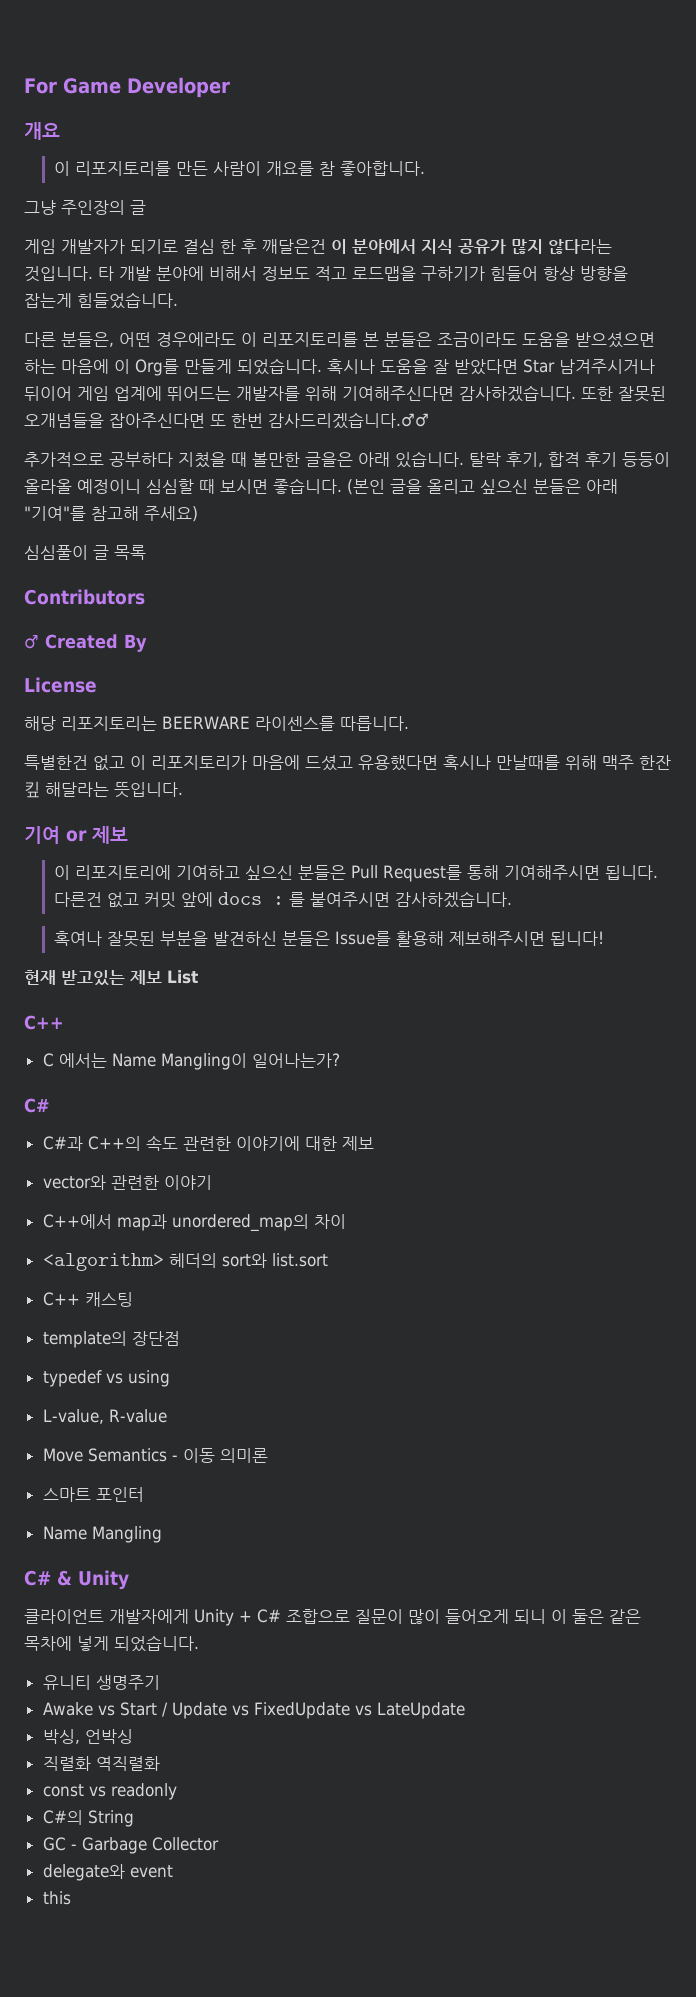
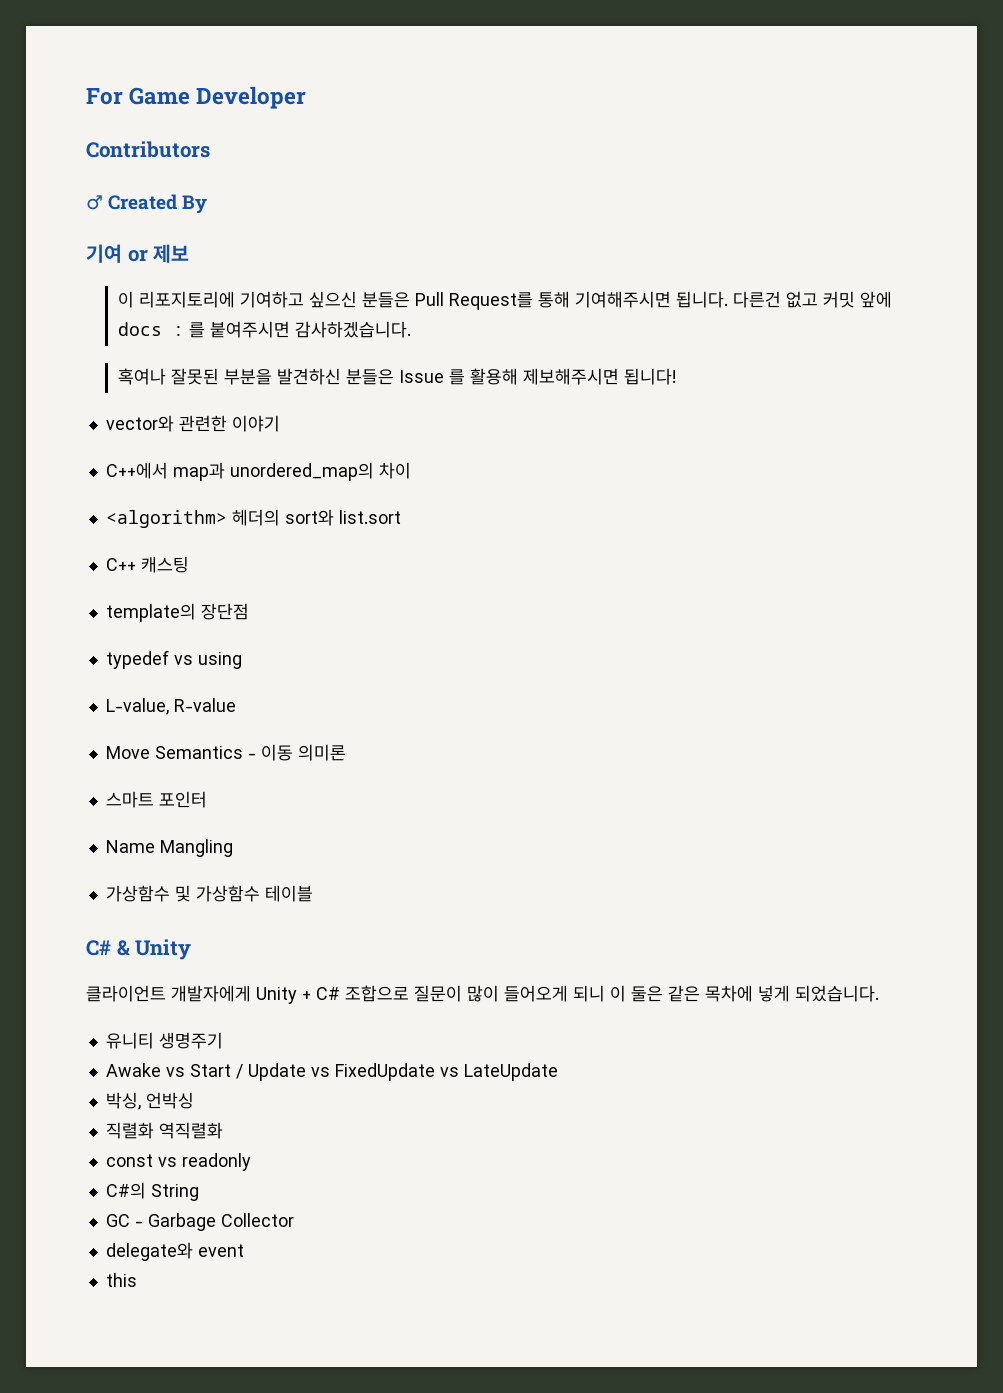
- 개요
- 이 리포지토리를 만든 사람이 개요를 참 좋아합니다.
- 그냥 주인장의 글
- 게임 개발자가 되기로 결심 한 후 깨달은건 이 분야에서 지식 공유가 많지 않다라는 것입니다. 타 개발 분야에 비해서 정보도 적고 로드맵을 구하기가 힘들어 항상 방향을 잡는게 힘들었습니다.
- 다른 분들은, 어떤 경우에라도 이 리포지토리를 본 분들은 조금이라도 도움을 받으셨으면 하는 마음에 이 Org를 만들게 되었습니다. 혹시나 도움을 잘 받았다면 Star 남겨주시거나 뒤이어 게임 업계에 뛰어드는 개발자를 위해 기여해주신다면 감사하겠습니다. 또한 잘못된 오개념들을 잡아주신다면 또 한번 감사드리겠습니다.♂♂
- 추가적으로 공부하다 지쳤을 때 볼만한 글을은 아래 있습니다. 탈락 후기, 합격 후기 등등이 올라올 예정이니 심심할 때 보시면 좋습니다. (본인 글을 올리고 싶으신 분들은 아래 "기여"를 참고해 주세요)
- 심심풀이 글 목록
  Contributors
  ♂ Created By
- License
- 해당 리포지토리는 BEERWARE 라이센스를 따릅니다.
- 특별한건 없고 이 리포지토리가 마음에 드셨고 유용했다면 혹시나 만날때를 위해 맥주 한잔 킾 해달라는 뜻입니다.
- 혹여나 잘못된 부분을 발견하신 분들은 Issue를 활용해 제보해주시면 됩니다!
+ 혹여나 잘못된 부분을 발견하신 분들은 Issue 를 활용해 제보해주시면 됩니다!
- 현재 받고있는 제보 List
- C++
- C 에서는 Name Mangling이 일어나는가?
- C#
- C#과 C++의 속도 관련한 이야기에 대한 제보
+ 가상함수 및 가상함수 테이블

